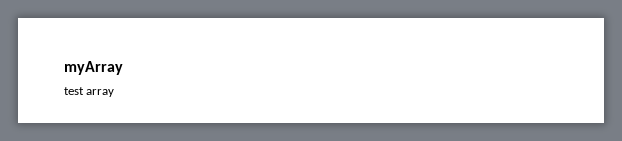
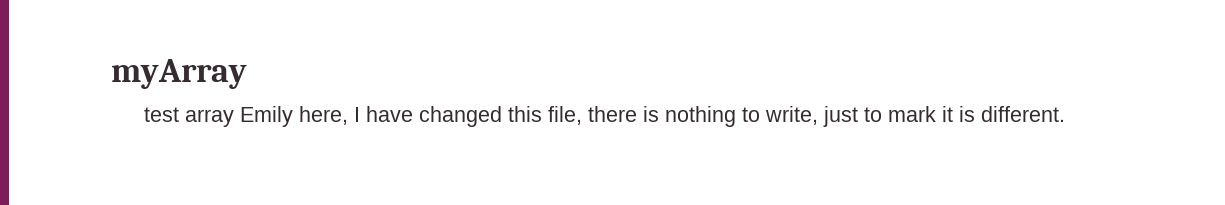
- test array
+ test array Emily here, I have changed this file, there is nothing to write, just to mark it is different.

